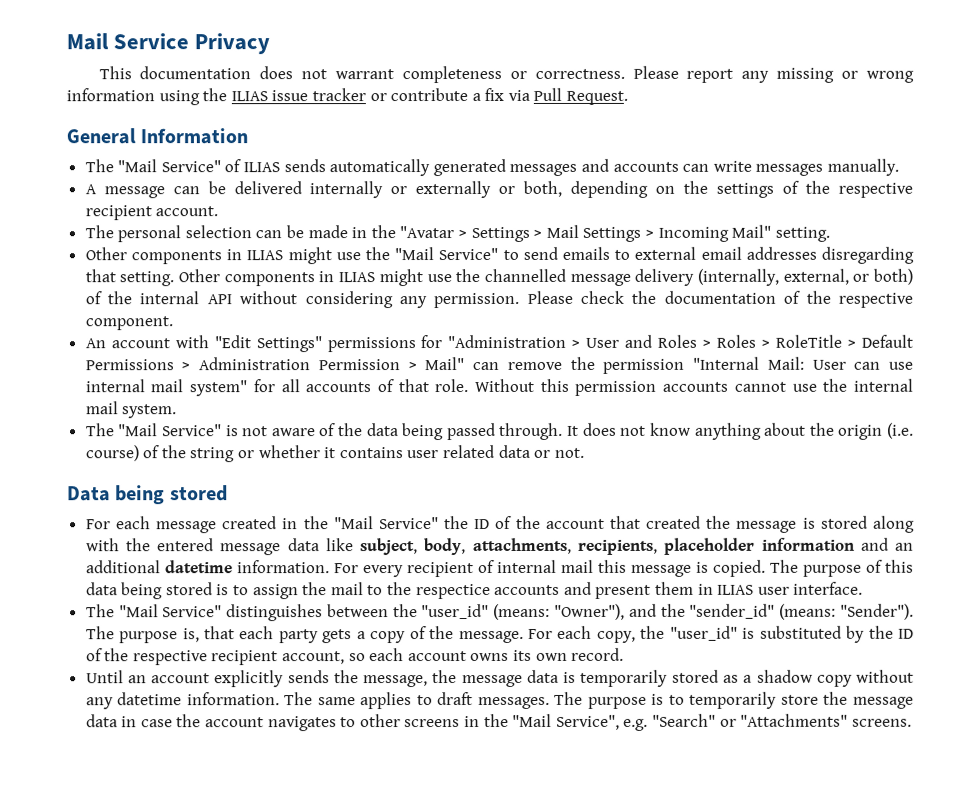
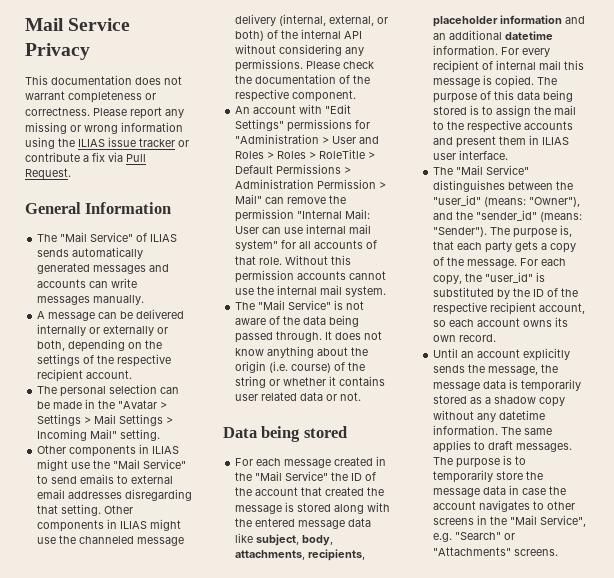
- Other components in ILIAS might use the channelled message delivery (internally, external, or both) of the internal API without considering any permission.
+ Other components in ILIAS might use the channeled message delivery (internal, external, or both) of the internal API without considering any permissions.
- The purpose of this data being stored is to assign the mail to the respectice accounts and present them in ILIAS user interface.
+ The purpose of this data being stored is to assign the mail to the respective accounts and present them in ILIAS user interface.

